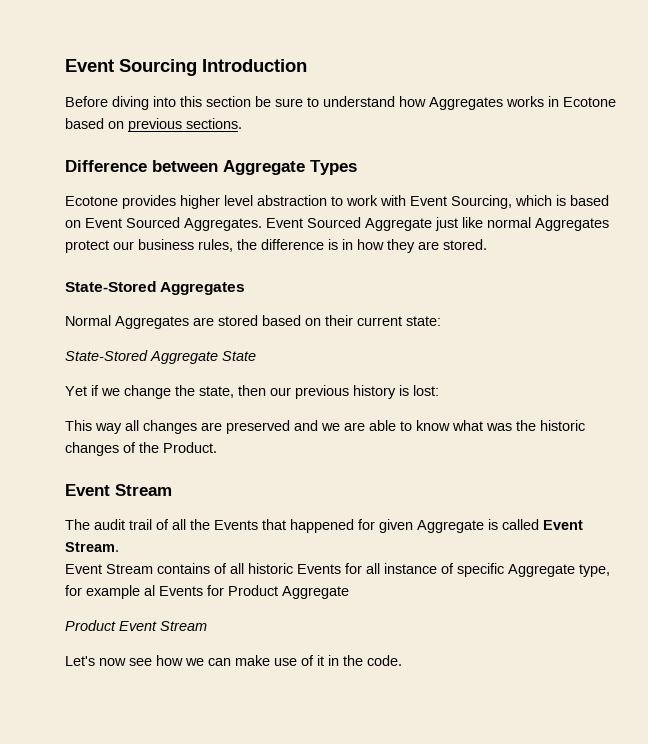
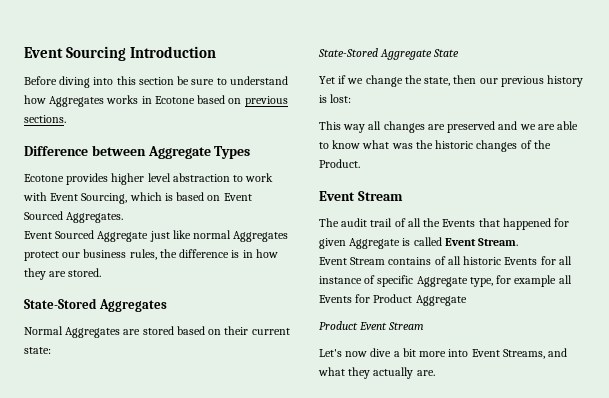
- Ecotone provides higher level abstraction to work with Event Sourcing, which is based on Event Sourced Aggregates. Event Sourced Aggregate just like normal Aggregates protect our business rules, the difference is in how they are stored.
+ Ecotone provides higher level abstraction to work with Event Sourcing, which is based on Event Sourced Aggregates.
+ Event Sourced Aggregate just like normal Aggregates protect our business rules, the difference is in how they are stored.
- Event Stream contains of all historic Events for all instance of specific Aggregate type, for example al Events for Product Aggregate
+ Event Stream contains of all historic Events for all instance of specific Aggregate type, for example all Events for Product Aggregate
- Let's now see how we can make use of it in the code.
+ Let's now dive a bit more into Event Streams, and what they actually are.

